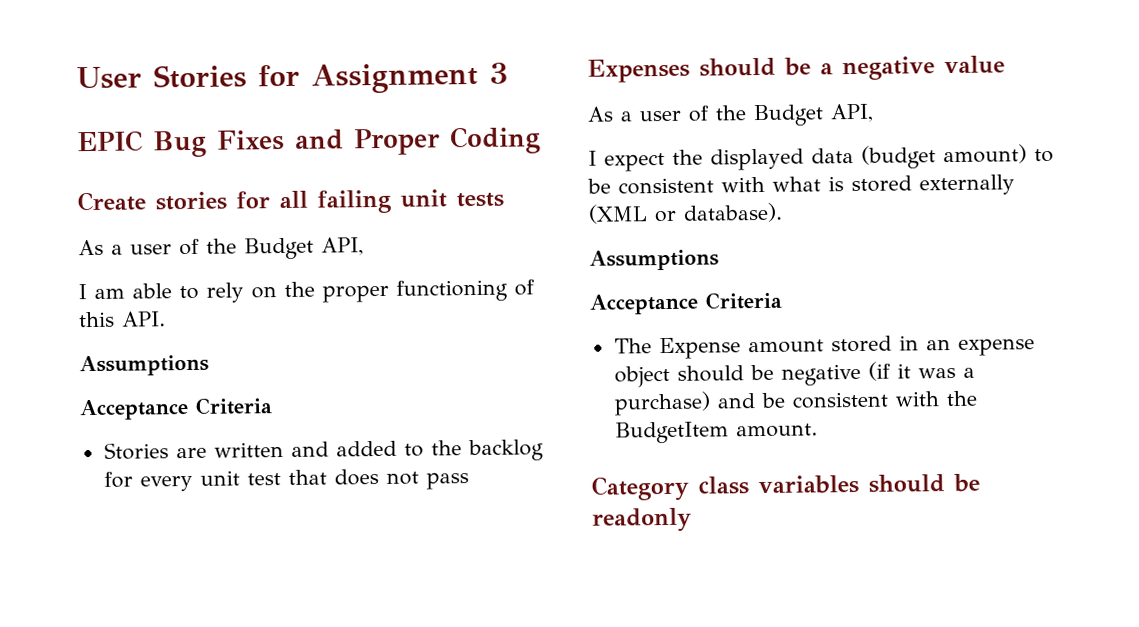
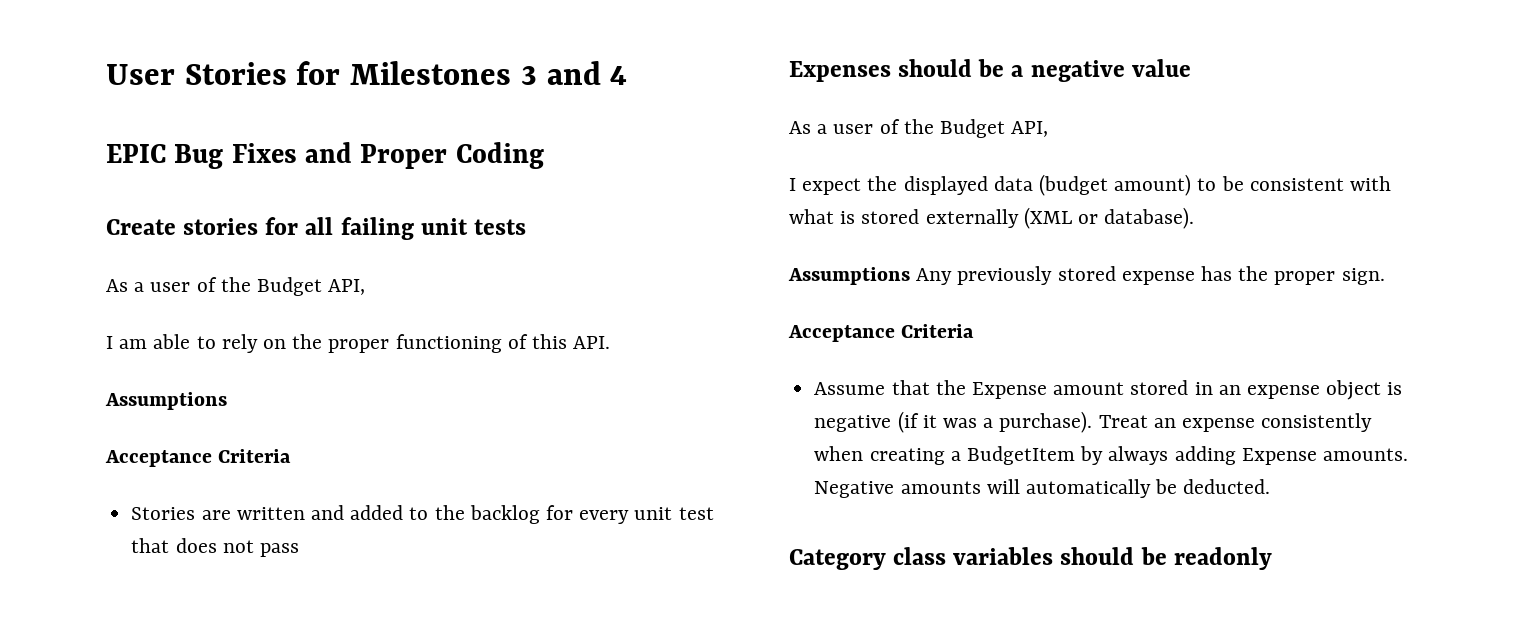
- User Stories for Assignment 3
+ User Stories for Milestones 3 and 4
  I expect the displayed data (budget amount) to be consistent with what is stored externally (XML or database).
- Assumptions
+ Assumptions Any previously stored expense has the proper sign.
  Acceptance Criteria
- The Expense amount stored in an expense object should be negative (if it was a purchase) and be consistent with the BudgetItem amount.
+ Assume that the Expense amount stored in an expense object is negative (if it was a purchase). Treat an expense consistently when creating a BudgetItem by always adding Expense amounts. Negative amounts will automatically be deducted.

